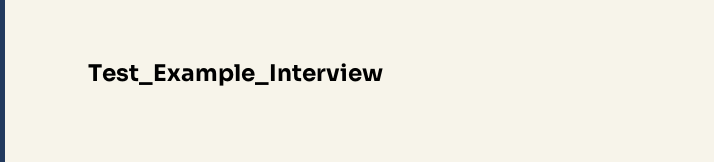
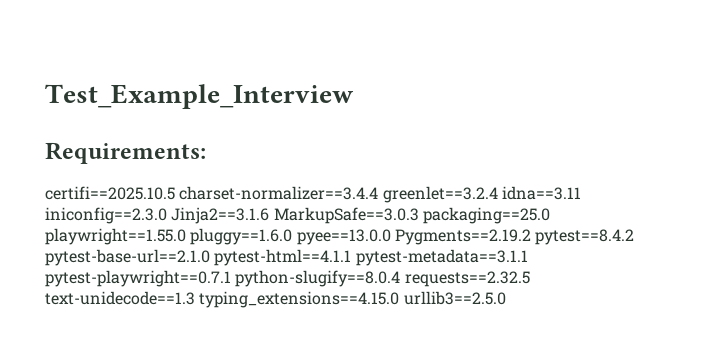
+ Requirements:
+ certifi==2025.10.5 charset-normalizer==3.4.4 greenlet==3.2.4 idna==3.11 iniconfig==2.3.0 Jinja2==3.1.6 MarkupSafe==3.0.3 packaging==25.0 playwright==1.55.0 pluggy==1.6.0 pyee==13.0.0 Pygments==2.19.2 pytest==8.4.2 pytest-base-url==2.1.0 pytest-html==4.1.1 pytest-metadata==3.1.1 pytest-playwright==0.7.1 python-slugify==8.0.4 requests==2.32.5 text-unidecode==1.3 typing_extensions==4.15.0 urllib3==2.5.0

